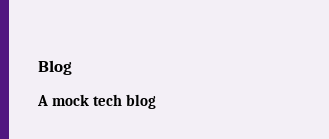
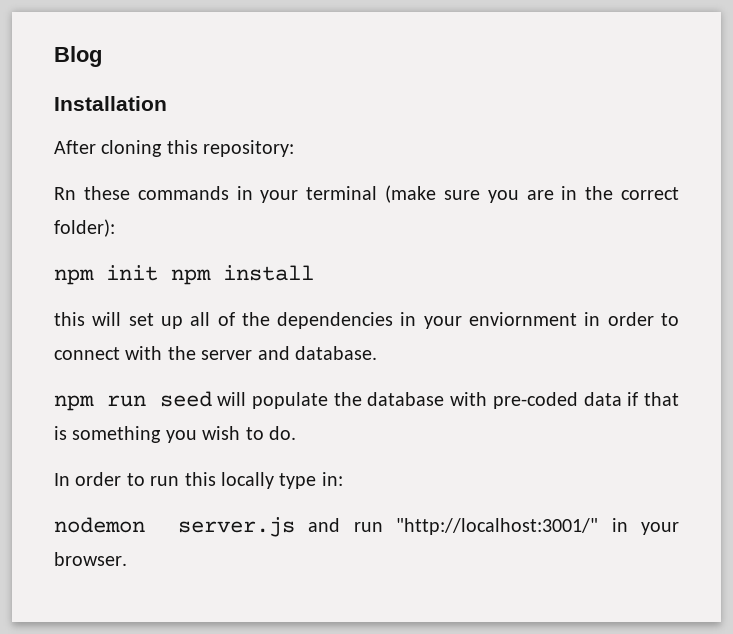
- A mock tech blog
+ Installation
+ After cloning this repository:
+ Rn these commands in your terminal (make sure you are in the correct folder):
+ npm init npm install
+ this will set up all of the dependencies in your enviornment in order to connect with the server and database.
+ npm run seed will populate the database with pre-coded data if that is something you wish to do.
+ In order to run this locally type in:
+ nodemon server.js and run "http://localhost:3001/" in your browser.

